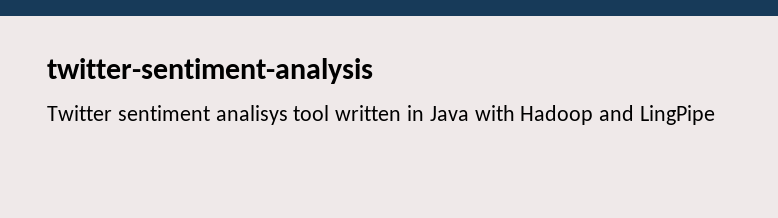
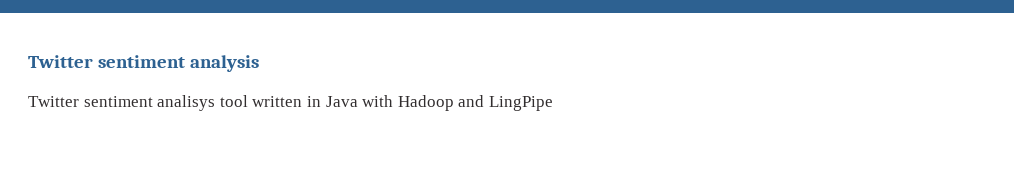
- twitter-sentiment-analysis
+ Twitter sentiment analysis

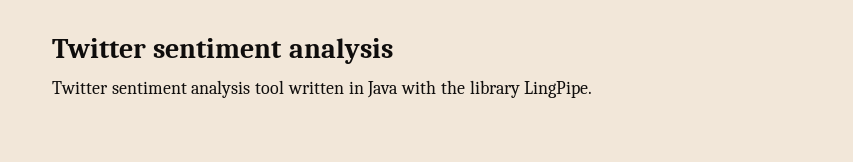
- Twitter sentiment analisys tool written in Java with Hadoop and LingPipe
+ Twitter sentiment analysis tool written in Java with the library LingPipe.

